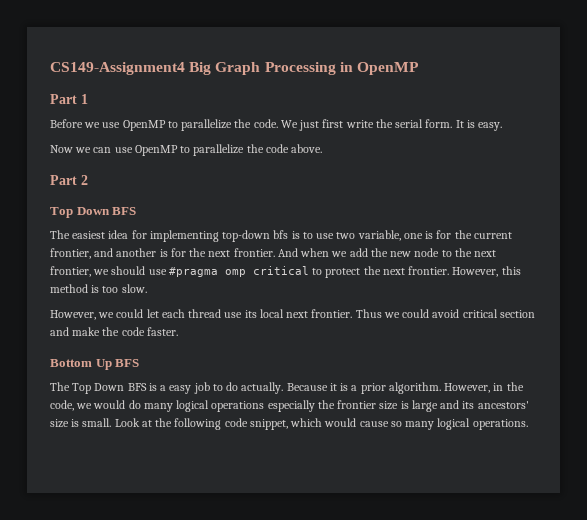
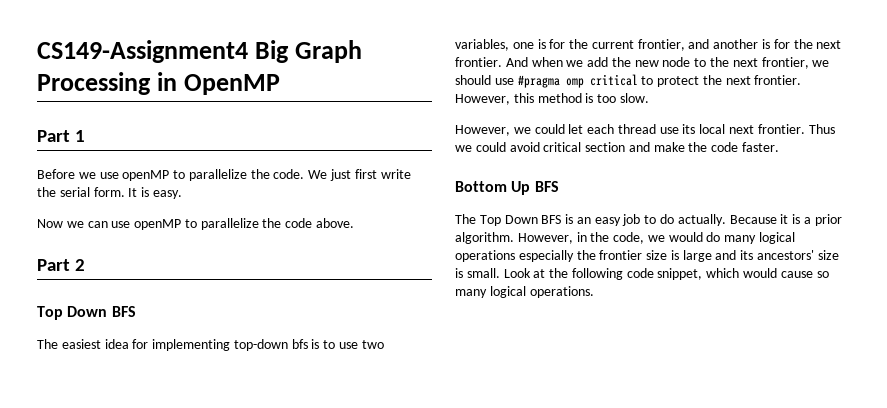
- Before we use OpenMP to parallelize the code.
+ Before we use openMP to parallelize the code.
- Now we can use OpenMP to parallelize the code above.
+ Now we can use openMP to parallelize the code above.
- The easiest idea for implementing top-down bfs is to use two variable, one is for the current frontier, and another is for the next frontier.
+ The easiest idea for implementing top-down bfs is to use two variables, one is for the current frontier, and another is for the next frontier.
- The Top Down BFS is a easy job to do actually.
+ The Top Down BFS is an easy job to do actually.

